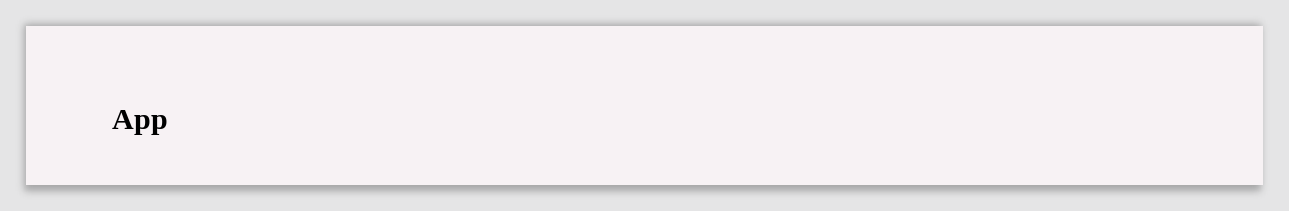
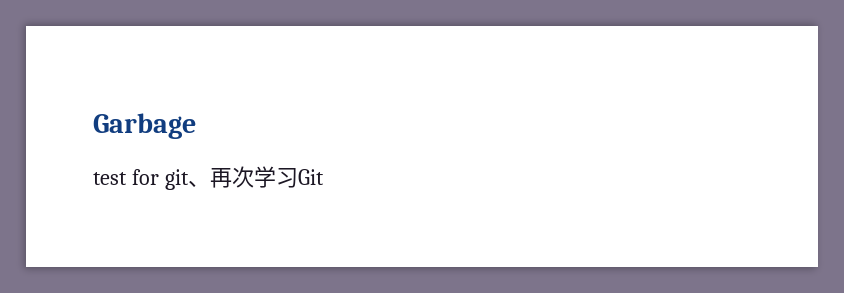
- App
+ Garbage
+ test for git、再次学习Git

